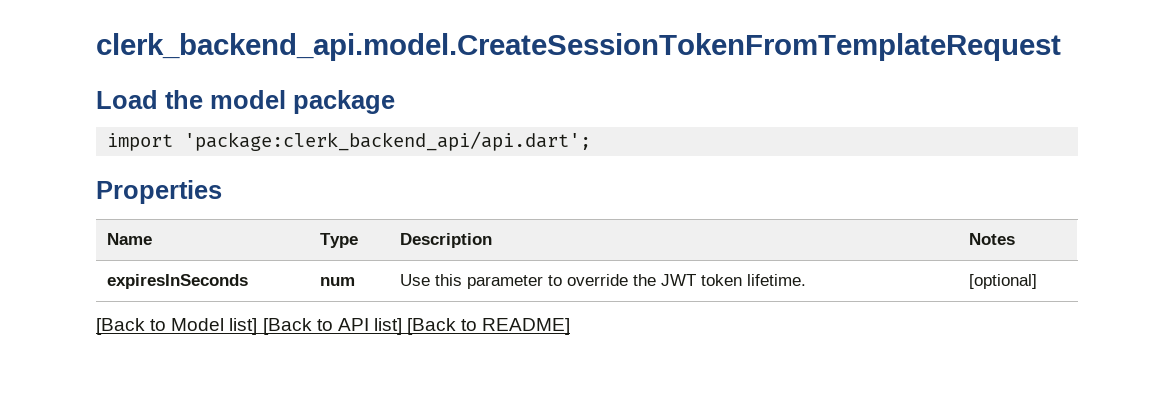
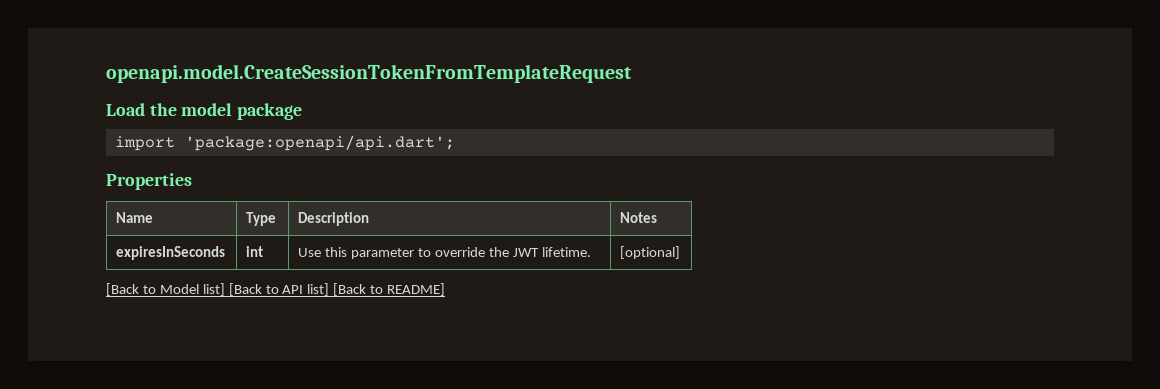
- clerk_backend_api.model.CreateSessionTokenFromTemplateRequest
+ openapi.model.CreateSessionTokenFromTemplateRequest
- import 'package:clerk_backend_api/api.dart';
+ import 'package:openapi/api.dart';
- expiresInSeconds | num | Use this parameter to override the JWT token lifetime. | [optional]
+ expiresInSeconds | int | Use this parameter to override the JWT lifetime. | [optional]

